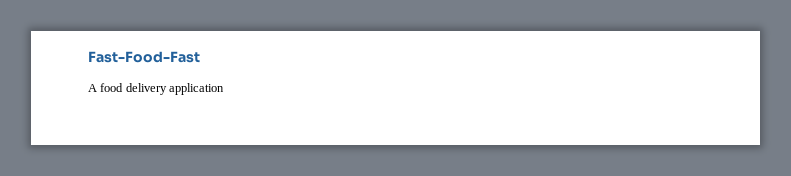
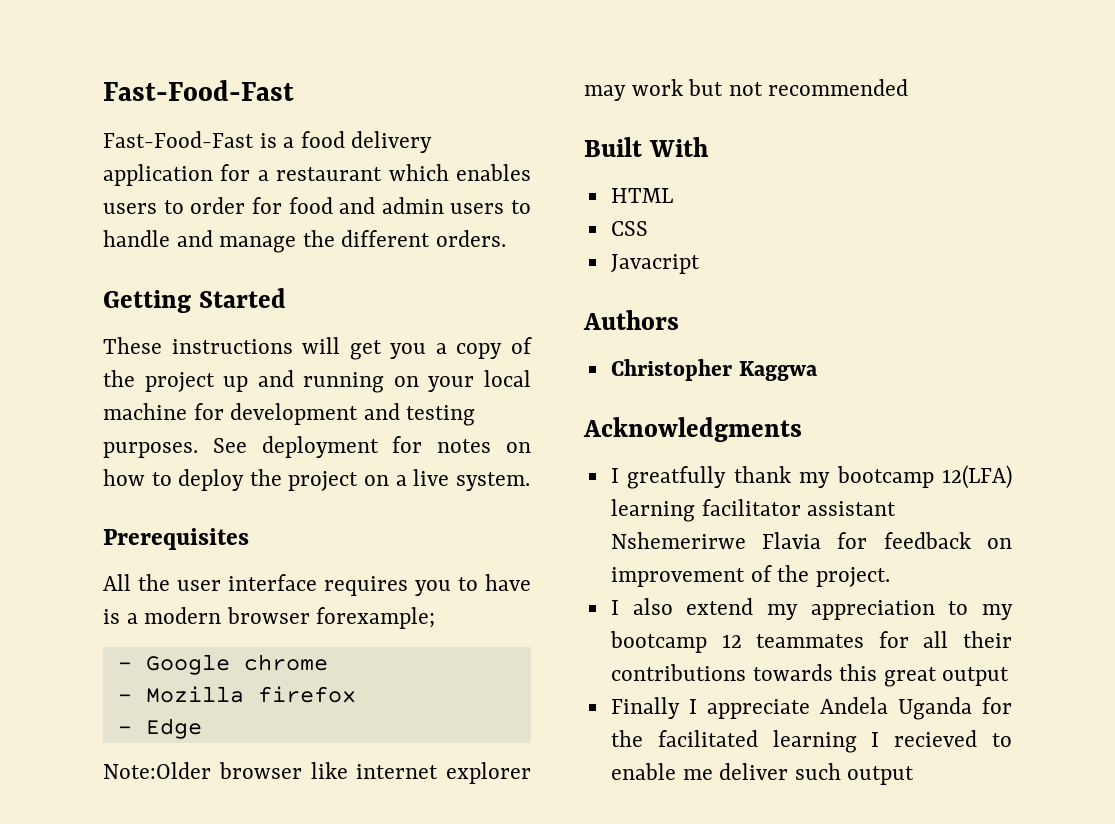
- A food delivery application
+ Fast-Food-Fast is a food delivery application for a restaurant which enables users to order for food and admin users to handle and manage the different orders.
+ Getting Started
+ These instructions will get you a copy of the project up and running on your local machine for development and testing purposes. See deployment for notes on how to deploy the project on a live system.
+ Prerequisites
+ All the user interface requires you to have is a modern browser forexample;
+ - Google chrome
+ - Mozilla firefox
+ - Edge
+ Note:Older browser like internet explorer may work but not recommended
+ Built With
+ HTML
+ CSS
+ Javacript
+ Authors
+ Christopher Kaggwa
+ Acknowledgments
+ I greatfully thank my bootcamp 12(LFA) learning facilitator assistant Nshemerirwe Flavia for feedback on improvement of the project.
+ I also extend my appreciation to my bootcamp 12 teammates for all their contributions towards this great output
+ Finally I appreciate Andela Uganda for the facilitated learning I recieved to enable me deliver such output

